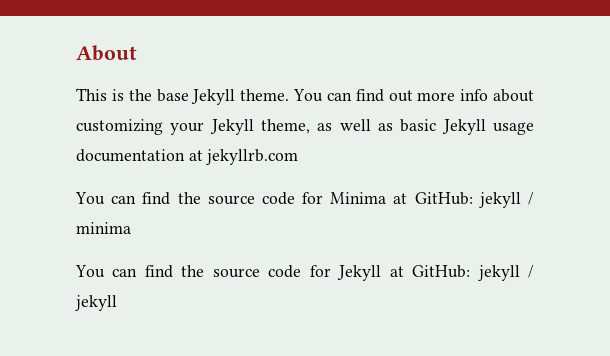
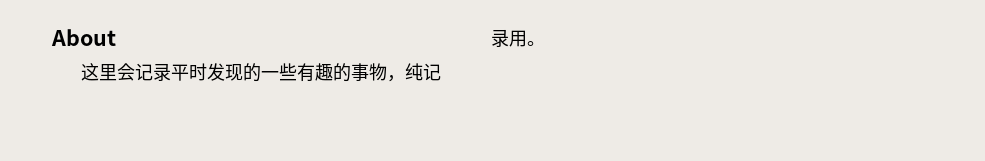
- This is the base Jekyll theme. You can find out more info about customizing your Jekyll theme, as well as basic Jekyll usage documentation at jekyllrb.com
- You can find the source code for Minima at GitHub: jekyll / minima
- You can find the source code for Jekyll at GitHub: jekyll / jekyll
+ 这里会记录平时发现的一些有趣的事物，纯记录用。

